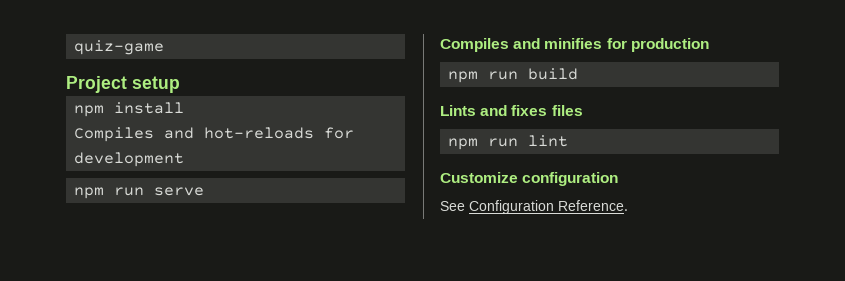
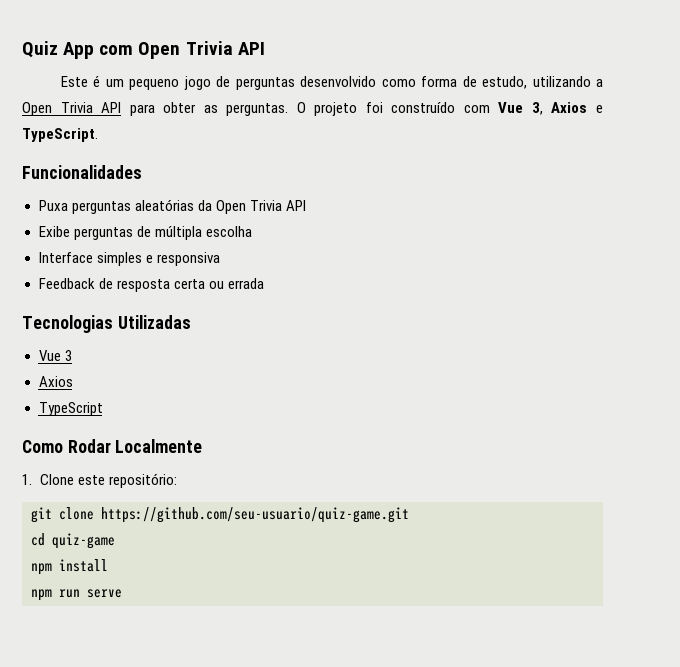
- quiz-game
+ Quiz App com Open Trivia API
+ Este é um pequeno jogo de perguntas desenvolvido como forma de estudo, utilizando a Open Trivia API para obter as perguntas. O projeto foi construído com Vue 3, Axios e TypeScript.
+ Funcionalidades
+ Puxa perguntas aleatórias da Open Trivia API
+ Exibe perguntas de múltipla escolha
+ Interface simples e responsiva
+ Feedback de resposta certa ou errada
+ Tecnologias Utilizadas
+ Vue 3
+ Axios
+ TypeScript
+ Como Rodar Localmente
+ 1. Clone este repositório:
+ git clone https://github.com/seu-usuario/quiz-game.git
+ cd quiz-game
- Project setup
- Compiles and hot-reloads for development
  npm run serve
- Compiles and minifies for production
- npm run build
- Lints and fixes files
- npm run lint
- Customize configuration
- See Configuration Reference.

